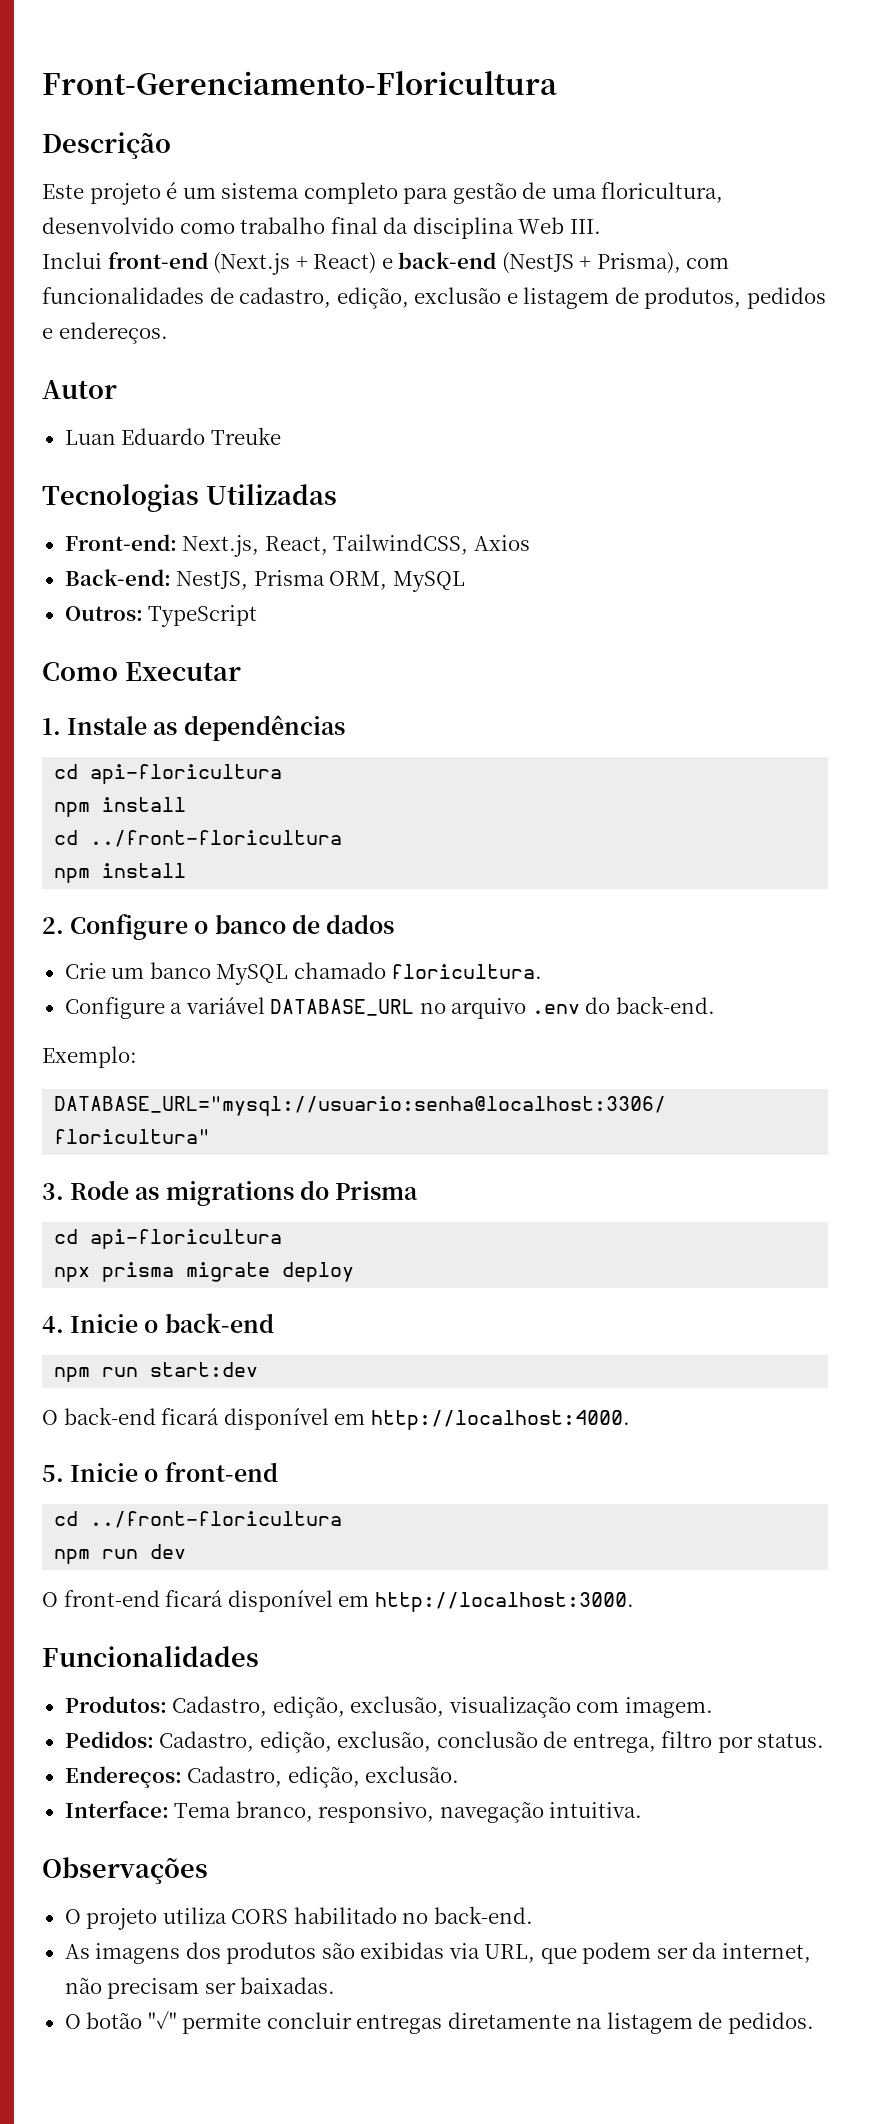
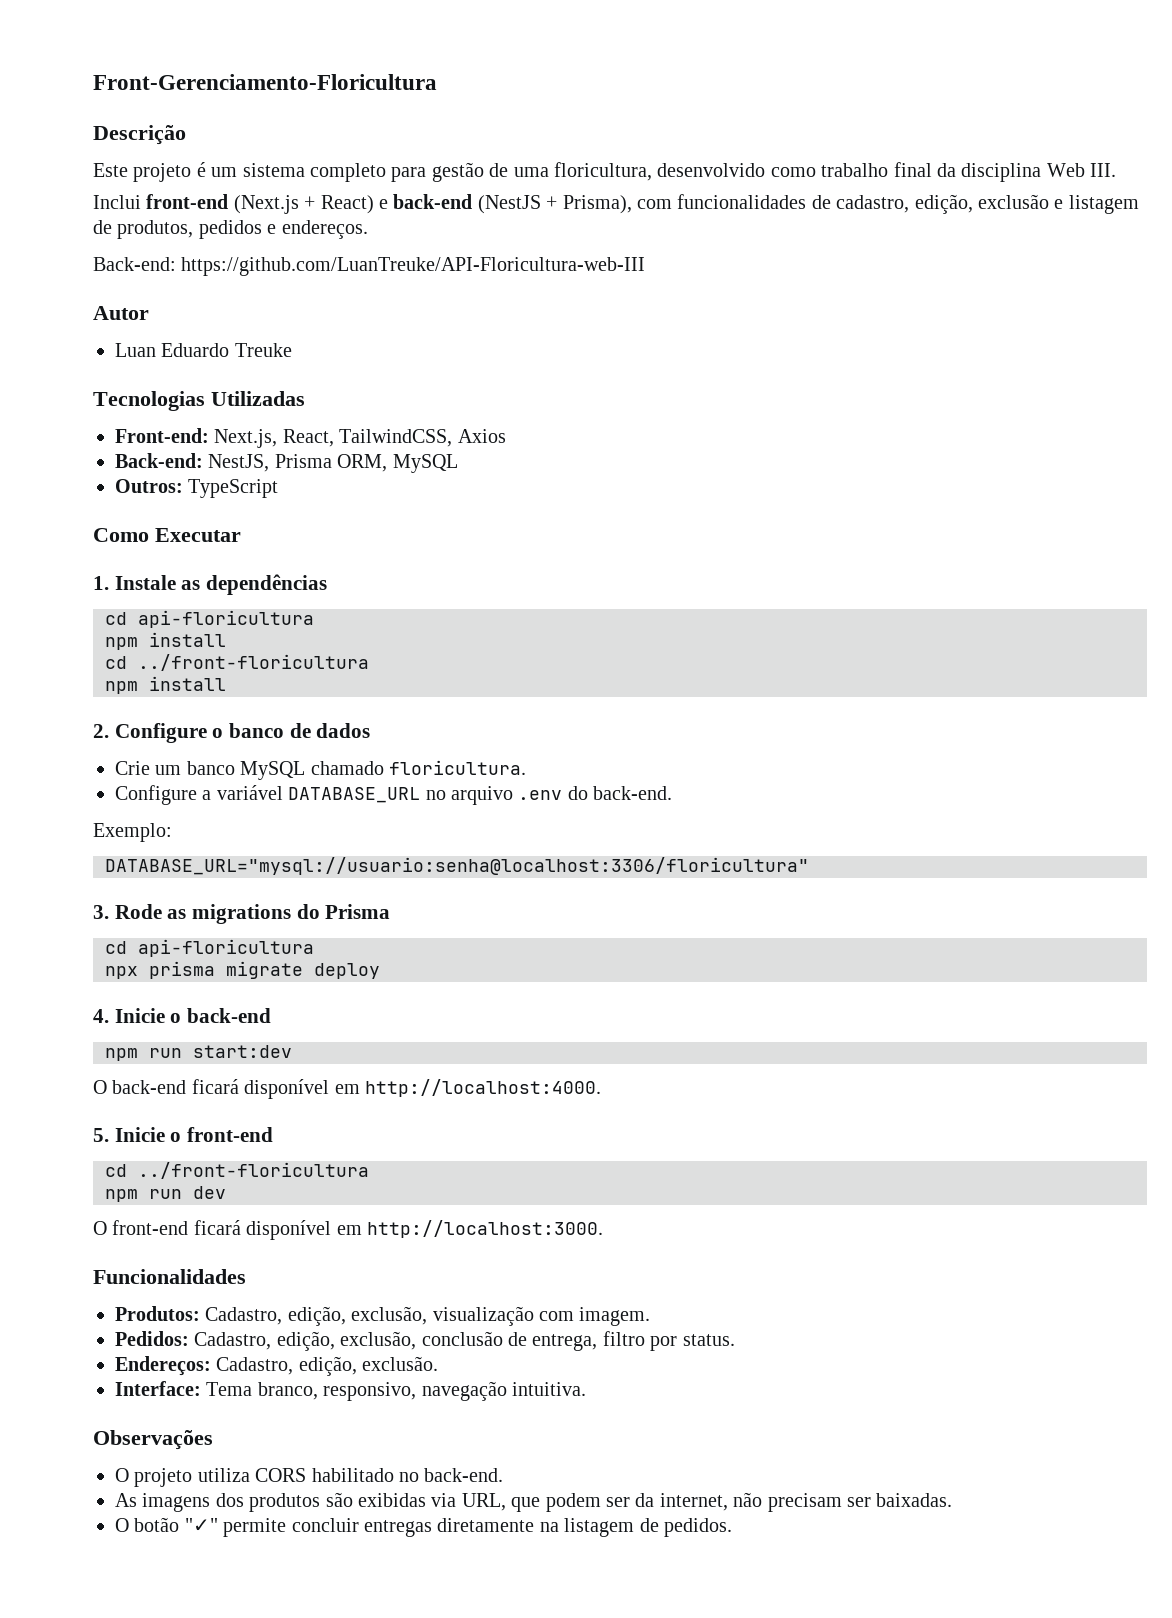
+ Back-end: https://github.com/LuanTreuke/API-Floricultura-web-III

